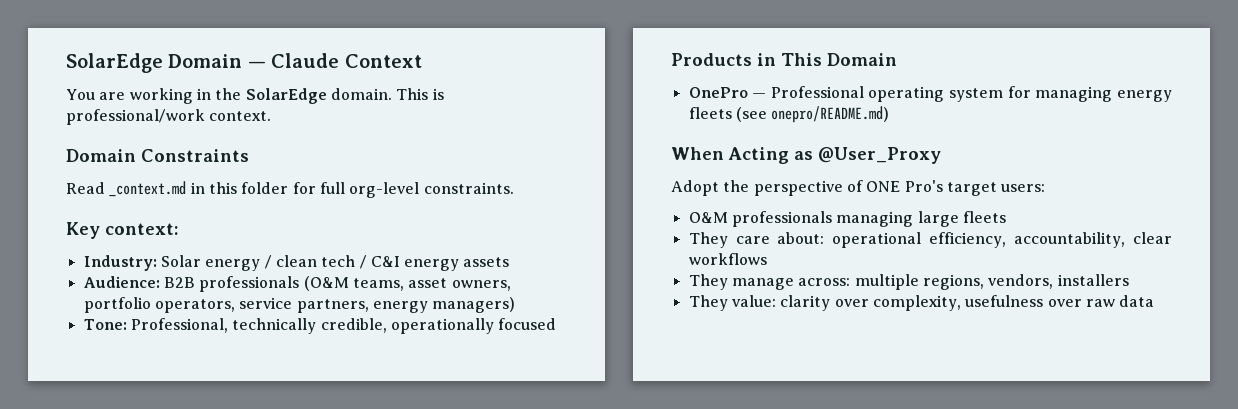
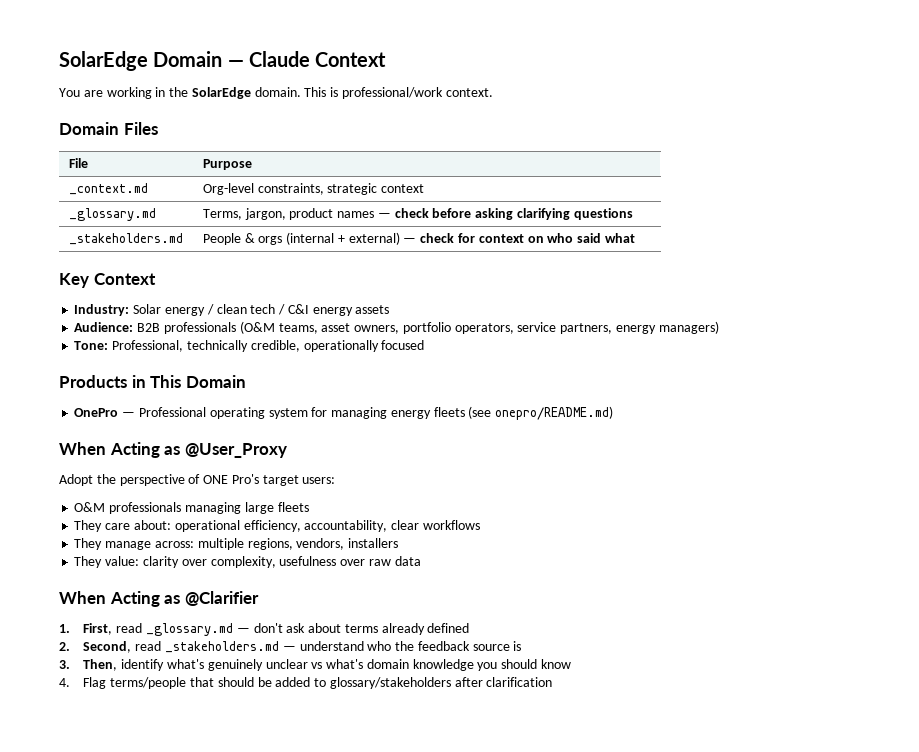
- Domain Constraints
- Read _context.md in this folder for full org-level constraints.
+ Domain Files
+ File | Purpose
+ _context.md | Org-level constraints, strategic context
+ _glossary.md | Terms, jargon, product names — check before asking clarifying questions
+ _stakeholders.md | People & orgs (internal + external) — check for context on who said what
- Key context:
+ Key Context
+ When Acting as @Clarifier
+ 1. First, read _glossary.md — don't ask about terms already defined
+ 2. Second, read _stakeholders.md — understand who the feedback source is
+ 3. Then, identify what's genuinely unclear vs what's domain knowledge you should know
+ 4. Flag terms/people that should be added to glossary/stakeholders after clarification

